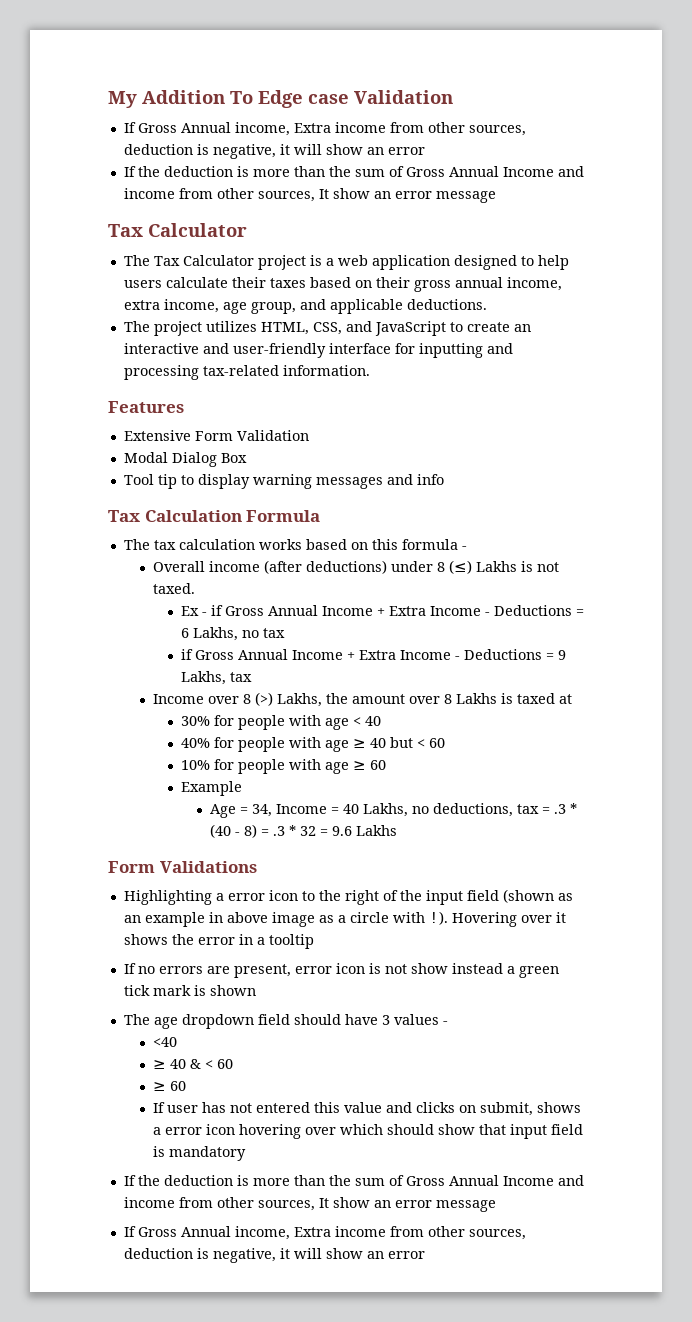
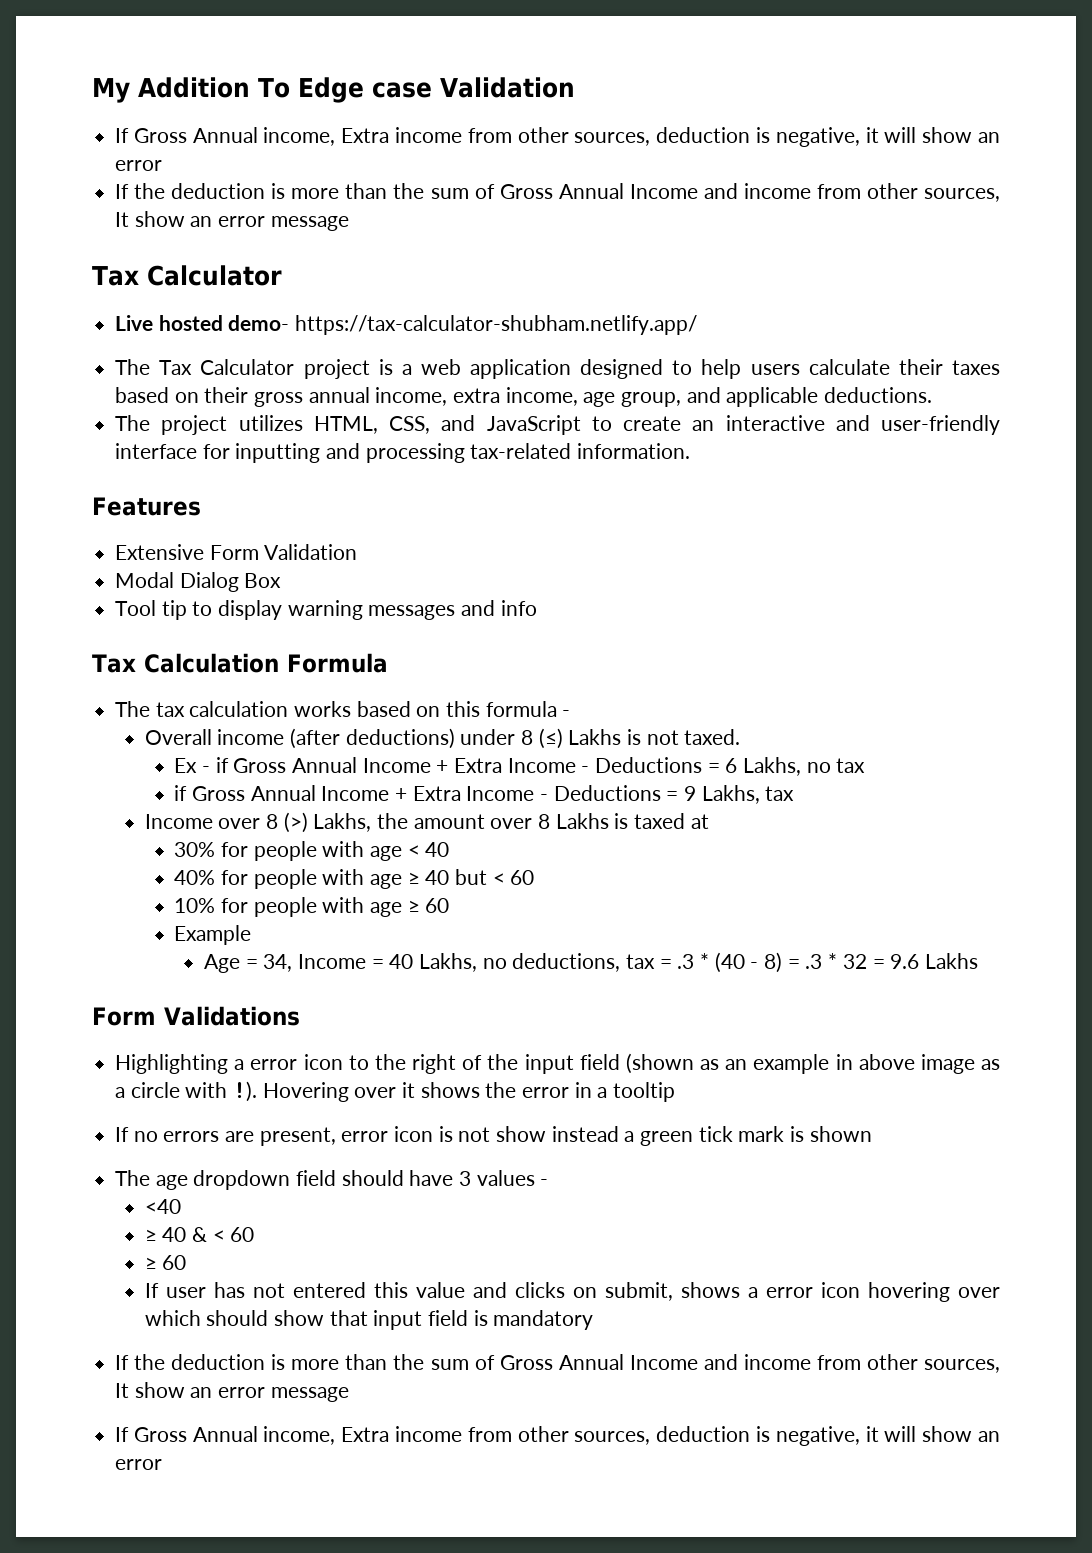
+ Live hosted demo- https://tax-calculator-shubham.netlify.app/

